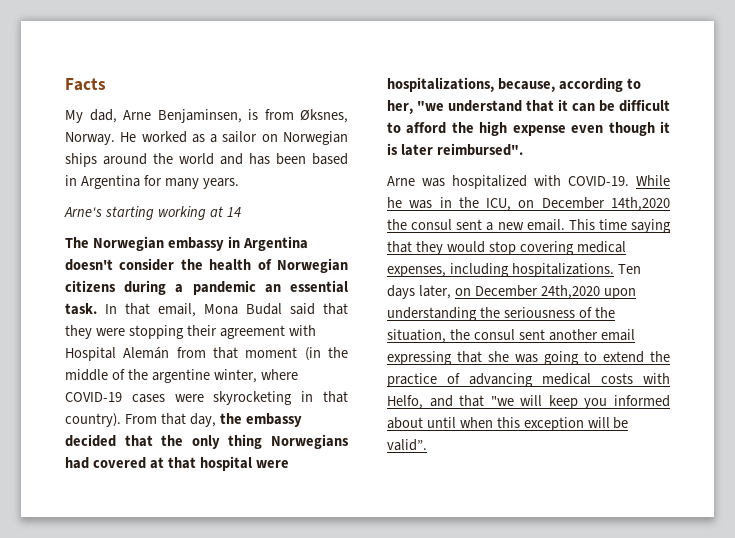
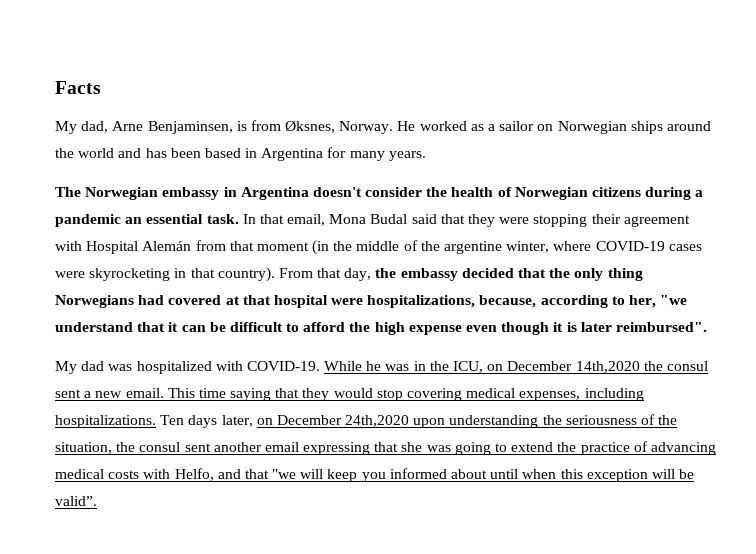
- Arne's starting working at 14
- Arne was hospitalized with COVID-19.
+ My dad was hospitalized with COVID-19.

